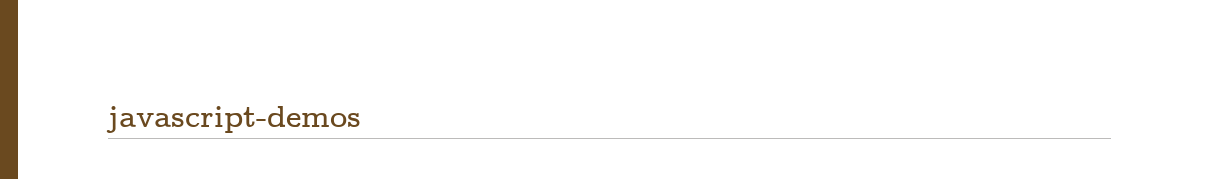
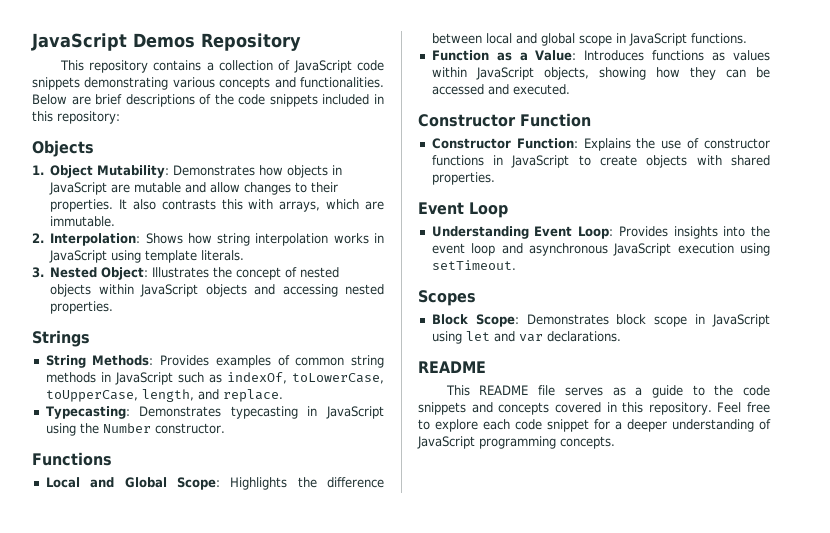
- javascript-demos
+ JavaScript Demos Repository
+ This repository contains a collection of JavaScript code snippets demonstrating various concepts and functionalities. Below are brief descriptions of the code snippets included in this repository:
+ Objects
+ 1. Object Mutability: Demonstrates how objects in JavaScript are mutable and allow changes to their properties. It also contrasts this with arrays, which are immutable.
+ 2. Interpolation: Shows how string interpolation works in JavaScript using template literals.
+ 3. Nested Object: Illustrates the concept of nested objects within JavaScript objects and accessing nested properties.
+ Strings
+ String Methods: Provides examples of common string methods in JavaScript such as indexOf, toLowerCase, toUpperCase, length, and replace.
+ Typecasting: Demonstrates typecasting in JavaScript using the Number constructor.
+ Functions
+ Local and Global Scope: Highlights the difference between local and global scope in JavaScript functions.
+ Function as a Value: Introduces functions as values within JavaScript objects, showing how they can be accessed and executed.
+ Constructor Function
+ Constructor Function: Explains the use of constructor functions in JavaScript to create objects with shared properties.
+ Event Loop
+ Understanding Event Loop: Provides insights into the event loop and asynchronous JavaScript execution using setTimeout.
+ Scopes
+ Block Scope: Demonstrates block scope in JavaScript using let and var declarations.
+ README
+ This README file serves as a guide to the code snippets and concepts covered in this repository. Feel free to explore each code snippet for a deeper understanding of JavaScript programming concepts.

